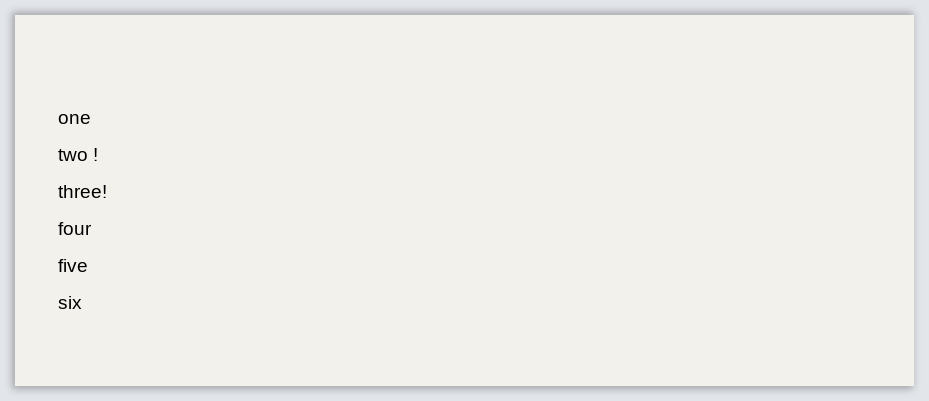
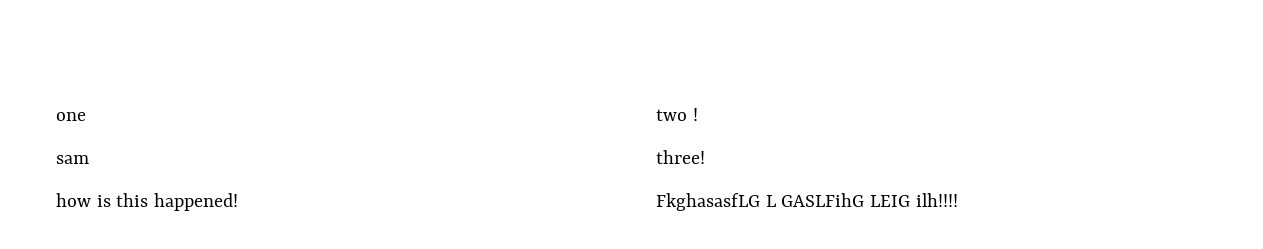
+ sam
+ how is this happened!
  two !
  three!
- four
- five
- six
+ FkghasasfLG L GASLFihG LEIG ilh!!!!

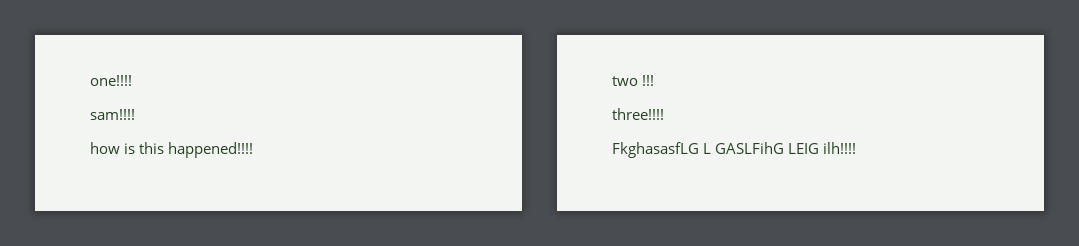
- one
- sam
+ one!!!!
+ sam!!!!
- how is this happened!
+ how is this happened!!!!
- two !
- three!
+ two !!!
+ three!!!!

